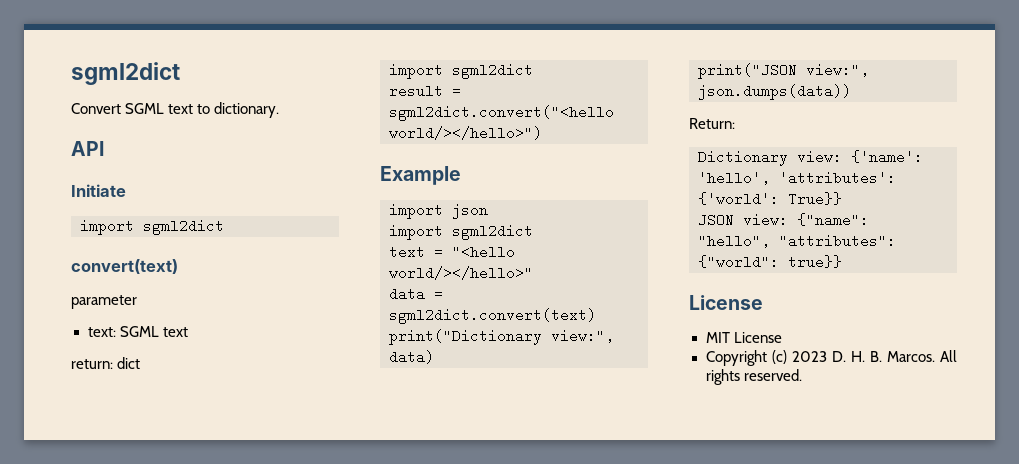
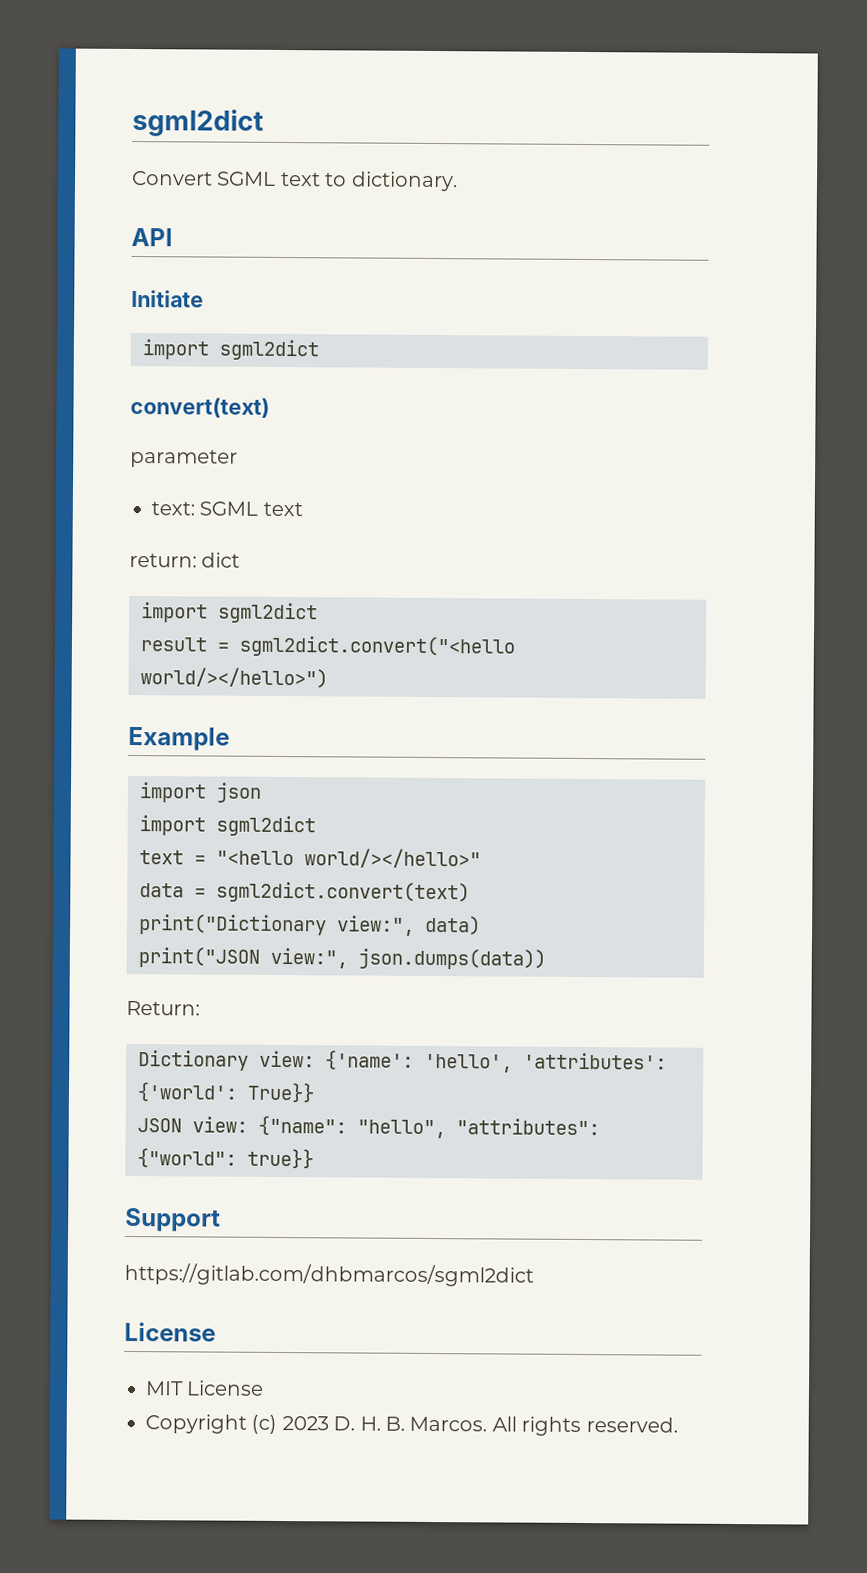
+ Support
+ https://gitlab.com/dhbmarcos/sgml2dict

